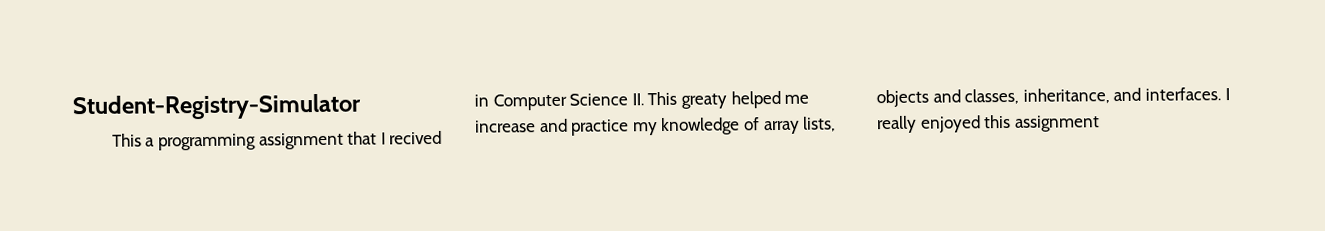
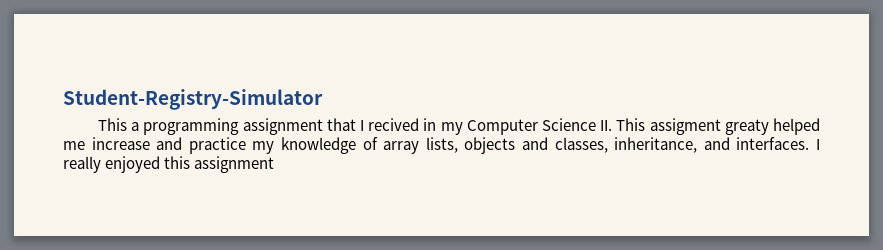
- This a programming assignment that I recived in Computer Science II. This greaty helped me increase and practice my knowledge of array lists, objects and classes, inheritance, and interfaces.
+ This a programming assignment that I recived in my Computer Science II. This assigment greaty helped me increase and practice my knowledge of array lists, objects and classes, inheritance, and interfaces.

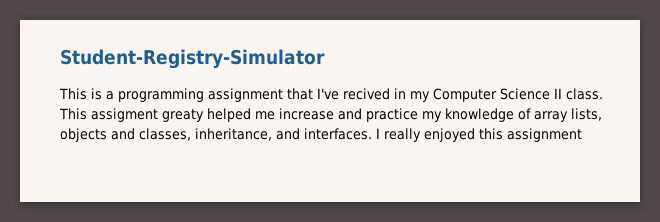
- This a programming assignment that I recived in my Computer Science II. This assigment greaty helped me increase and practice my knowledge of array lists, objects and classes, inheritance, and interfaces.
+ This is a programming assignment that I've recived in my Computer Science II class. This assigment greaty helped me increase and practice my knowledge of array lists, objects and classes, inheritance, and interfaces.

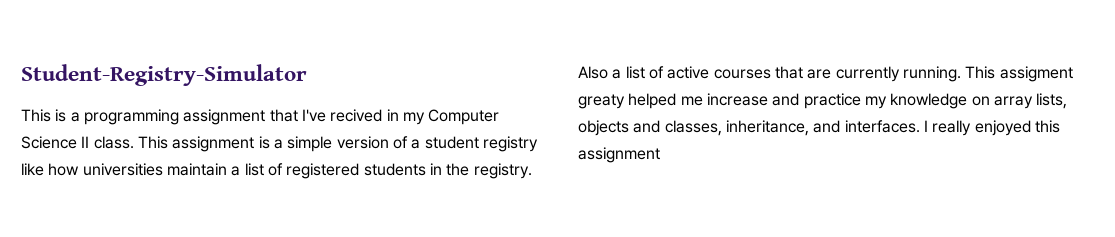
- This assigment greaty helped me increase and practice my knowledge of array lists, objects and classes, inheritance, and interfaces.
+ This assignment is a simple version of a student registry like how universities maintain a list of registered students in the registry. Also a list of active courses that are currently running. This assigment greaty helped me increase and practice my knowledge on array lists, objects and classes, inheritance, and interfaces.

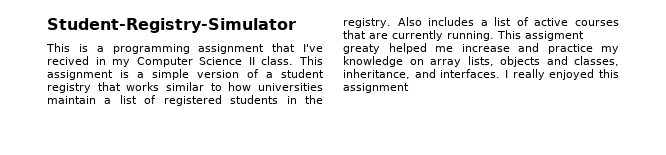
- This assignment is a simple version of a student registry like how universities maintain a list of registered students in the registry.
+ This assignment is a simple version of a student registry that works similar to how universities maintain a list of registered students in the registry.
- Also a list of active courses that are currently running.
+ Also includes a list of active courses that are currently running.

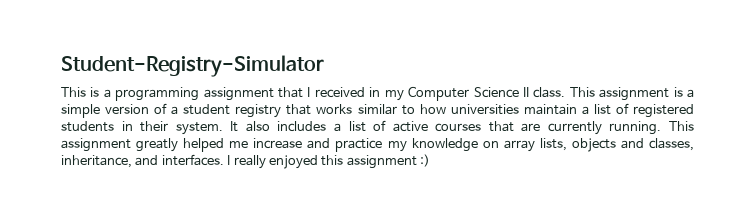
- This is a programming assignment that I've recived in my Computer Science II class.
+ This is a programming assignment that I received in my Computer Science II class.
- This assignment is a simple version of a student registry that works similar to how universities maintain a list of registered students in the registry. Also includes a list of active courses that are currently running.
+ This assignment is a simple version of a student registry that works similar to how universities maintain a list of registered students in their system. It also includes a list of active courses that are currently running.
- This assigment greaty helped me increase and practice my knowledge on array lists, objects and classes, inheritance, and interfaces.
+ This assignment greatly helped me increase and practice my knowledge on array lists, objects and classes, inheritance, and interfaces.
- I really enjoyed this assignment
+ I really enjoyed this assignment :)

